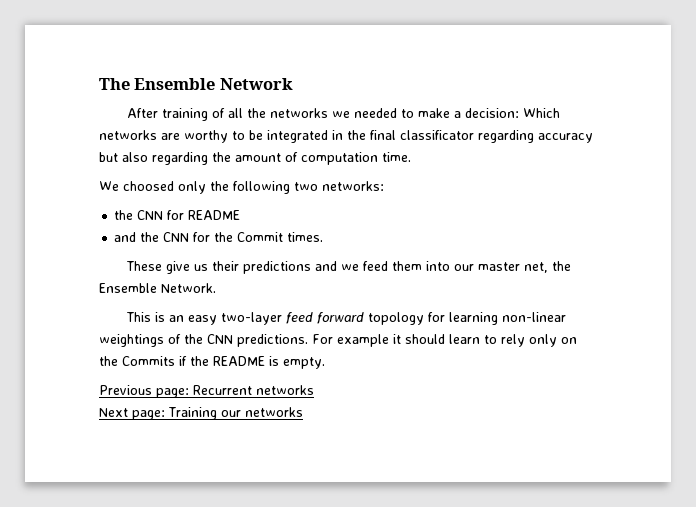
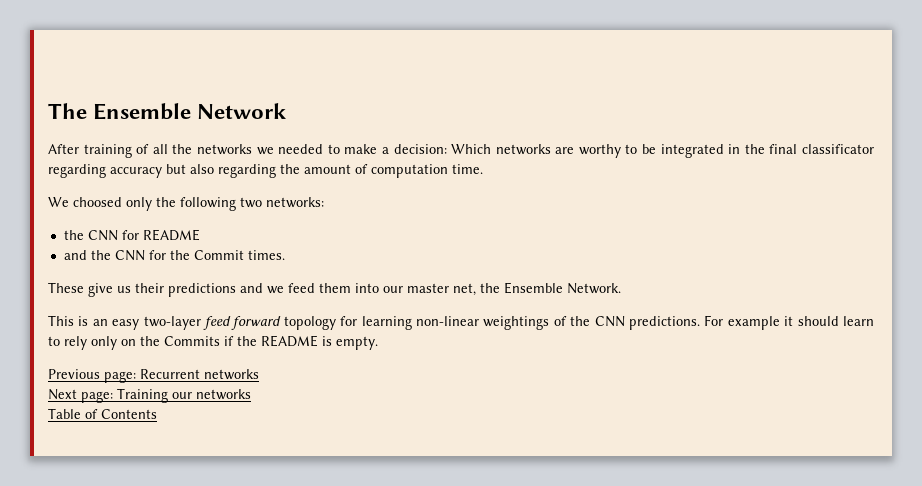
+ Table of Contents

